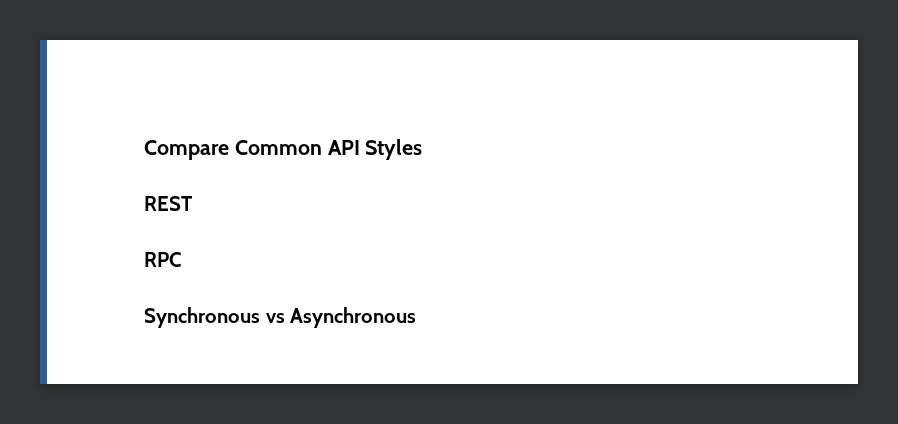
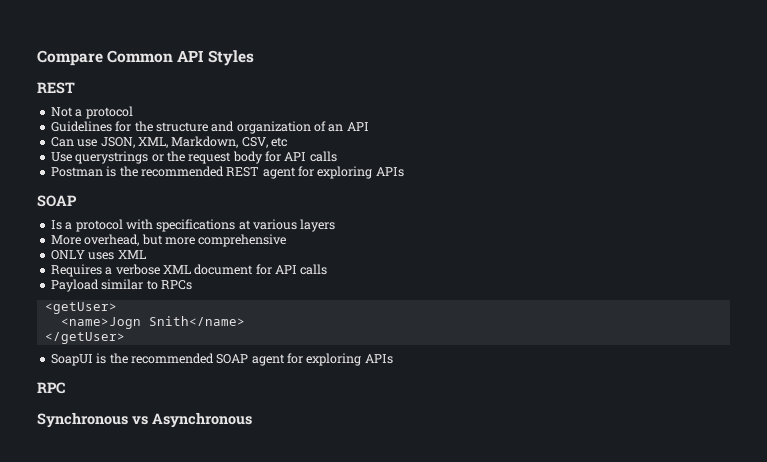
+ Not a protocol
+ Guidelines for the structure and organization of an API
+ Can use JSON, XML, Markdown, CSV, etc
+ Use querystrings or the request body for API calls
+ Postman is the recommended REST agent for exploring APIs
+ SOAP
+ Is a protocol with specifications at various layers
+ More overhead, but more comprehensive
+ ONLY uses XML
+ Requires a verbose XML document for API calls
+ Payload similar to RPCs
+ <getUser>
+ <name>Jogn Snith</name>
+ </getUser>
+ SoapUI is the recommended SOAP agent for exploring APIs

